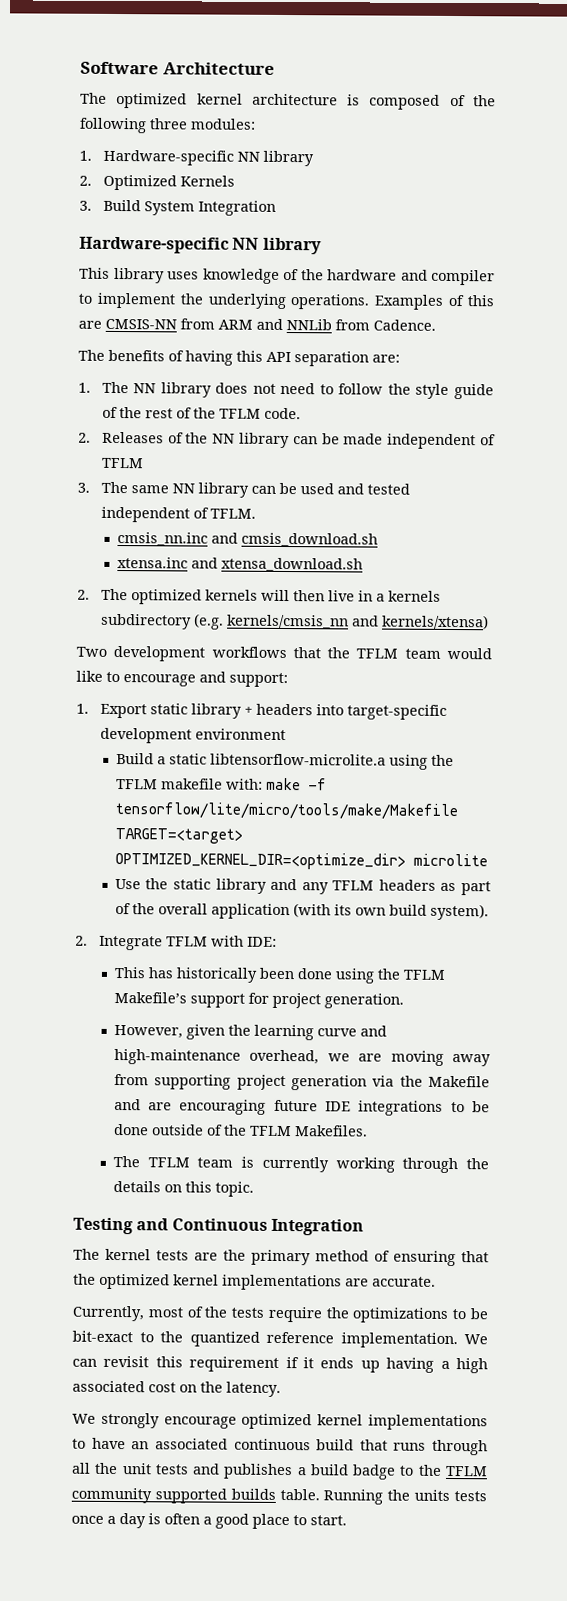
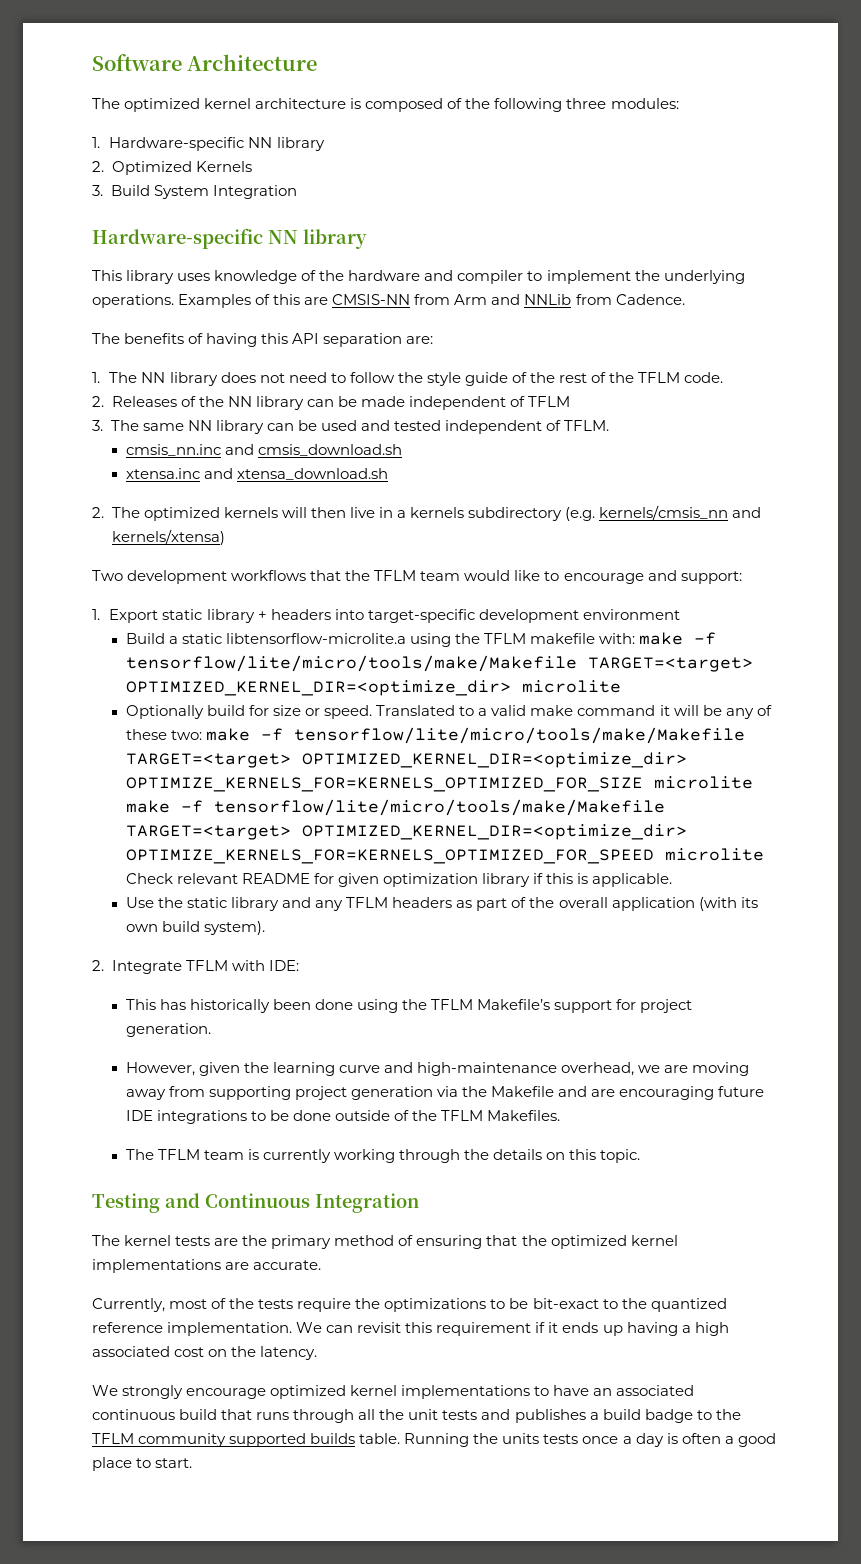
- Examples of this are CMSIS-NN from ARM and NNLib from Cadence.
+ Examples of this are CMSIS-NN from Arm and NNLib from Cadence.
+ Optionally build for size or speed. Translated to a valid make command it will be any of these two: make -f tensorflow/lite/micro/tools/make/Makefile TARGET=<target> OPTIMIZED_KERNEL_DIR=<optimize_dir> OPTIMIZE_KERNELS_FOR=KERNELS_OPTIMIZED_FOR_SIZE microlite make -f tensorflow/lite/micro/tools/make/Makefile TARGET=<target> OPTIMIZED_KERNEL_DIR=<optimize_dir> OPTIMIZE_KERNELS_FOR=KERNELS_OPTIMIZED_FOR_SPEED microlite Check relevant README for given optimization library if this is applicable.

